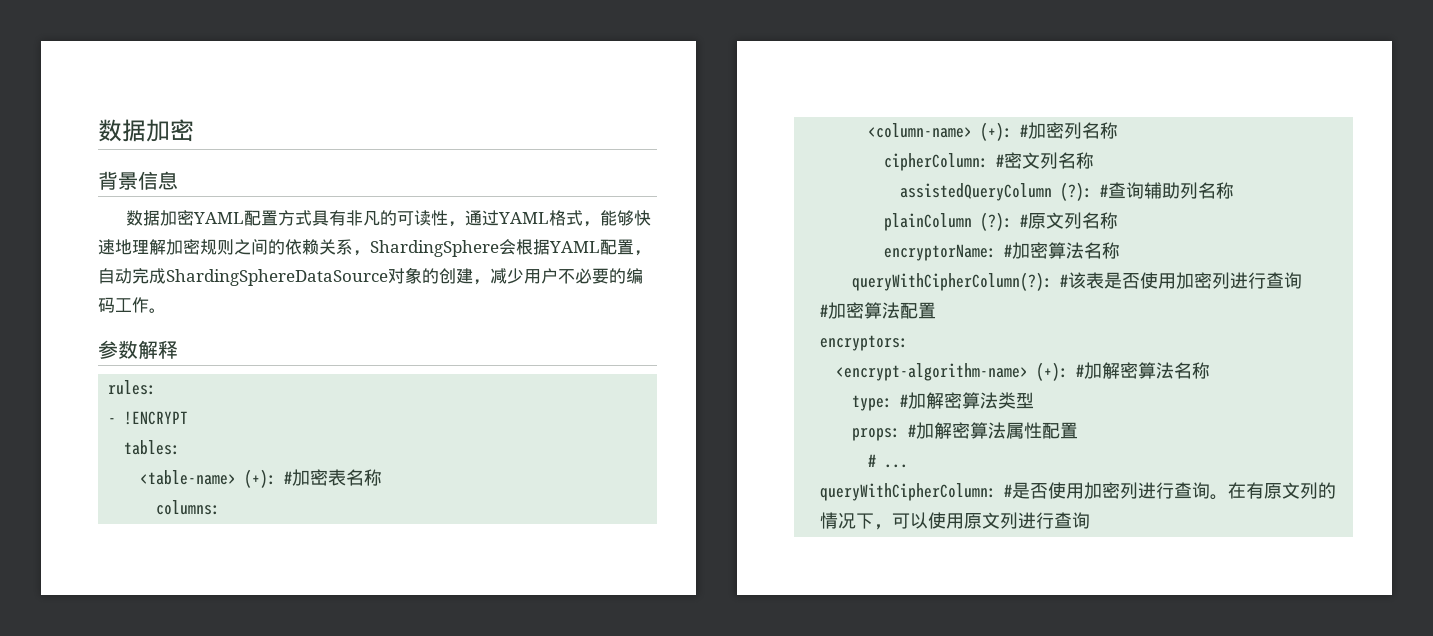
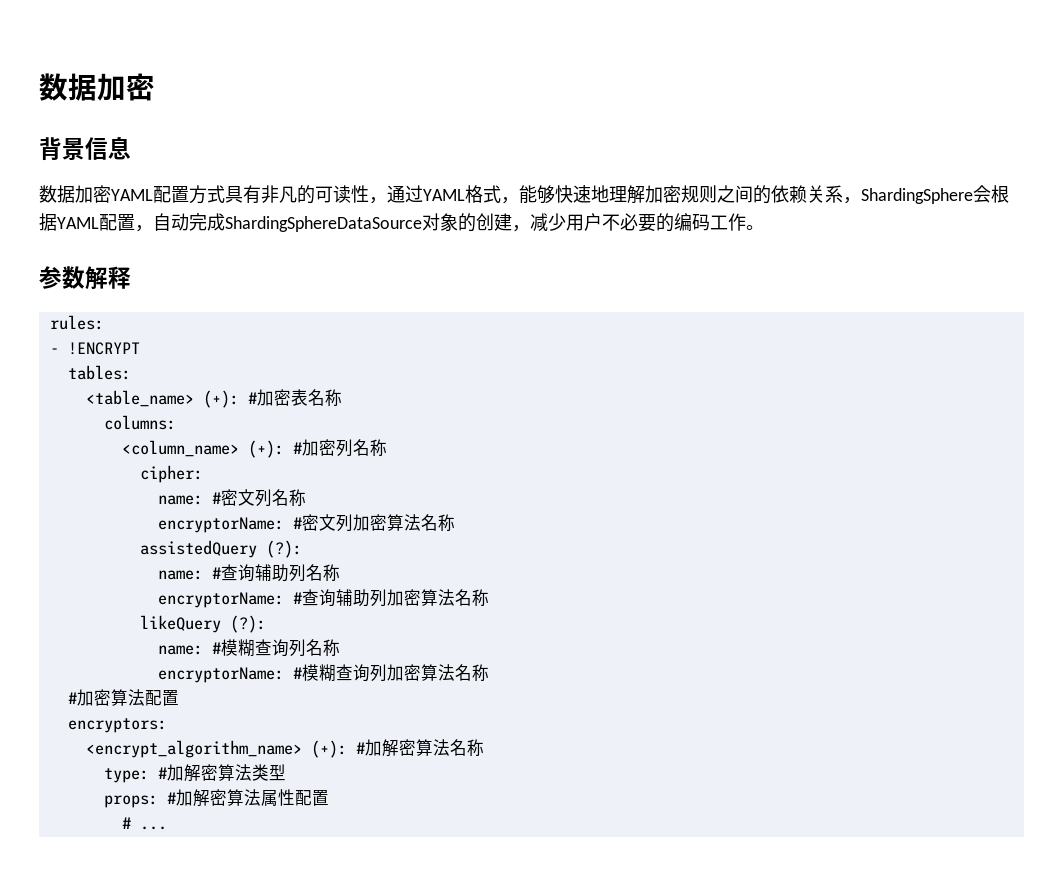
- <table-name> (+): #加密表名称
+ <table_name> (+): #加密表名称
- <column-name> (+): #加密列名称
+ <column_name> (+): #加密列名称
- cipherColumn: #密文列名称
+ cipher:
+ name: #密文列名称
- assistedQueryColumn (?): #查询辅助列名称
+ encryptorName: #密文列加密算法名称
+ assistedQuery (?):
+ name: #查询辅助列名称
- plainColumn (?): #原文列名称
- encryptorName: #加密算法名称
- queryWithCipherColumn(?): #该表是否使用加密列进行查询
+ encryptorName: #查询辅助列加密算法名称
+ likeQuery (?):
+ name: #模糊查询列名称
+ encryptorName: #模糊查询列加密算法名称
- <encrypt-algorithm-name> (+): #加解密算法名称
+ <encrypt_algorithm_name> (+): #加解密算法名称
- queryWithCipherColumn: #是否使用加密列进行查询。在有原文列的情况下，可以使用原文列进行查询

